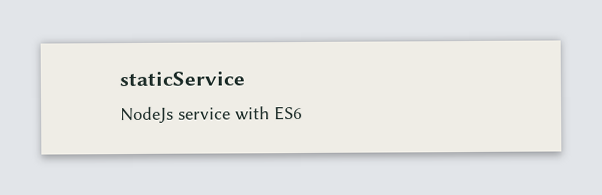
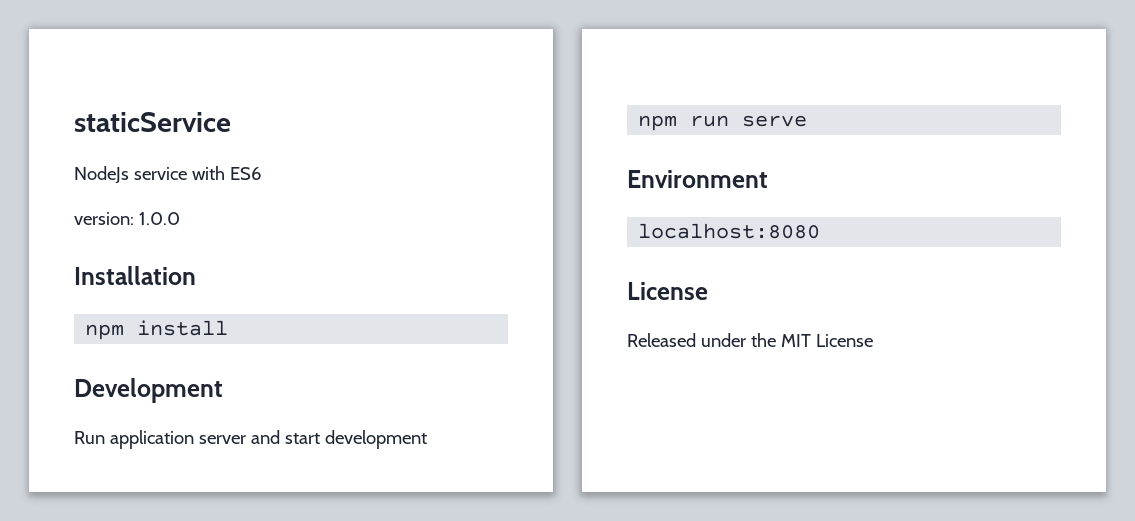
+ version: 1.0.0
+ Installation
+ npm install
+ Development
+ Run application server and start development
+ npm run serve
+ Environment
+ localhost:8080
+ License
+ Released under the MIT License

